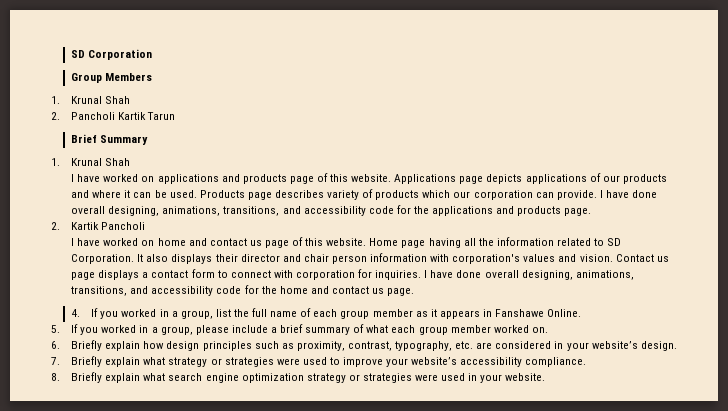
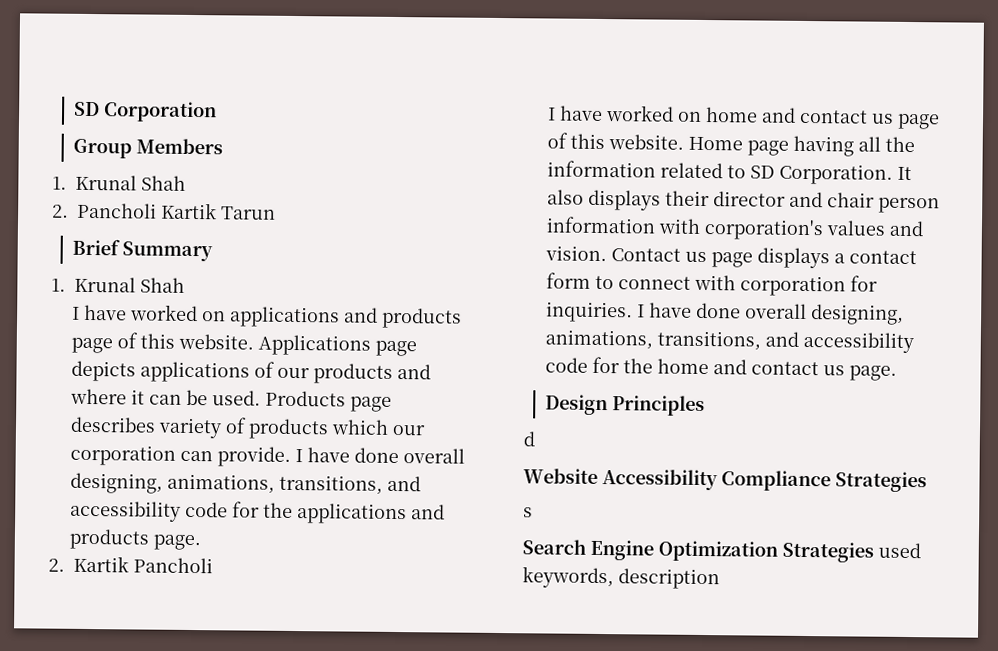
- 4. If you worked in a group, list the full name of each group member as it appears in Fanshawe Online.
- 5. If you worked in a group, please include a brief summary of what each group member worked on.
- 6. Briefly explain how design principles such as proximity, contrast, typography, etc. are considered in your website’s design.
- 7. Briefly explain what strategy or strategies were used to improve your website’s accessibility compliance.
- 8. Briefly explain what search engine optimization strategy or strategies were used in your website.
+ Design Principles
+ d
+ Website Accessibility Compliance Strategies
+ s
+ Search Engine Optimization Strategies used keywords, description

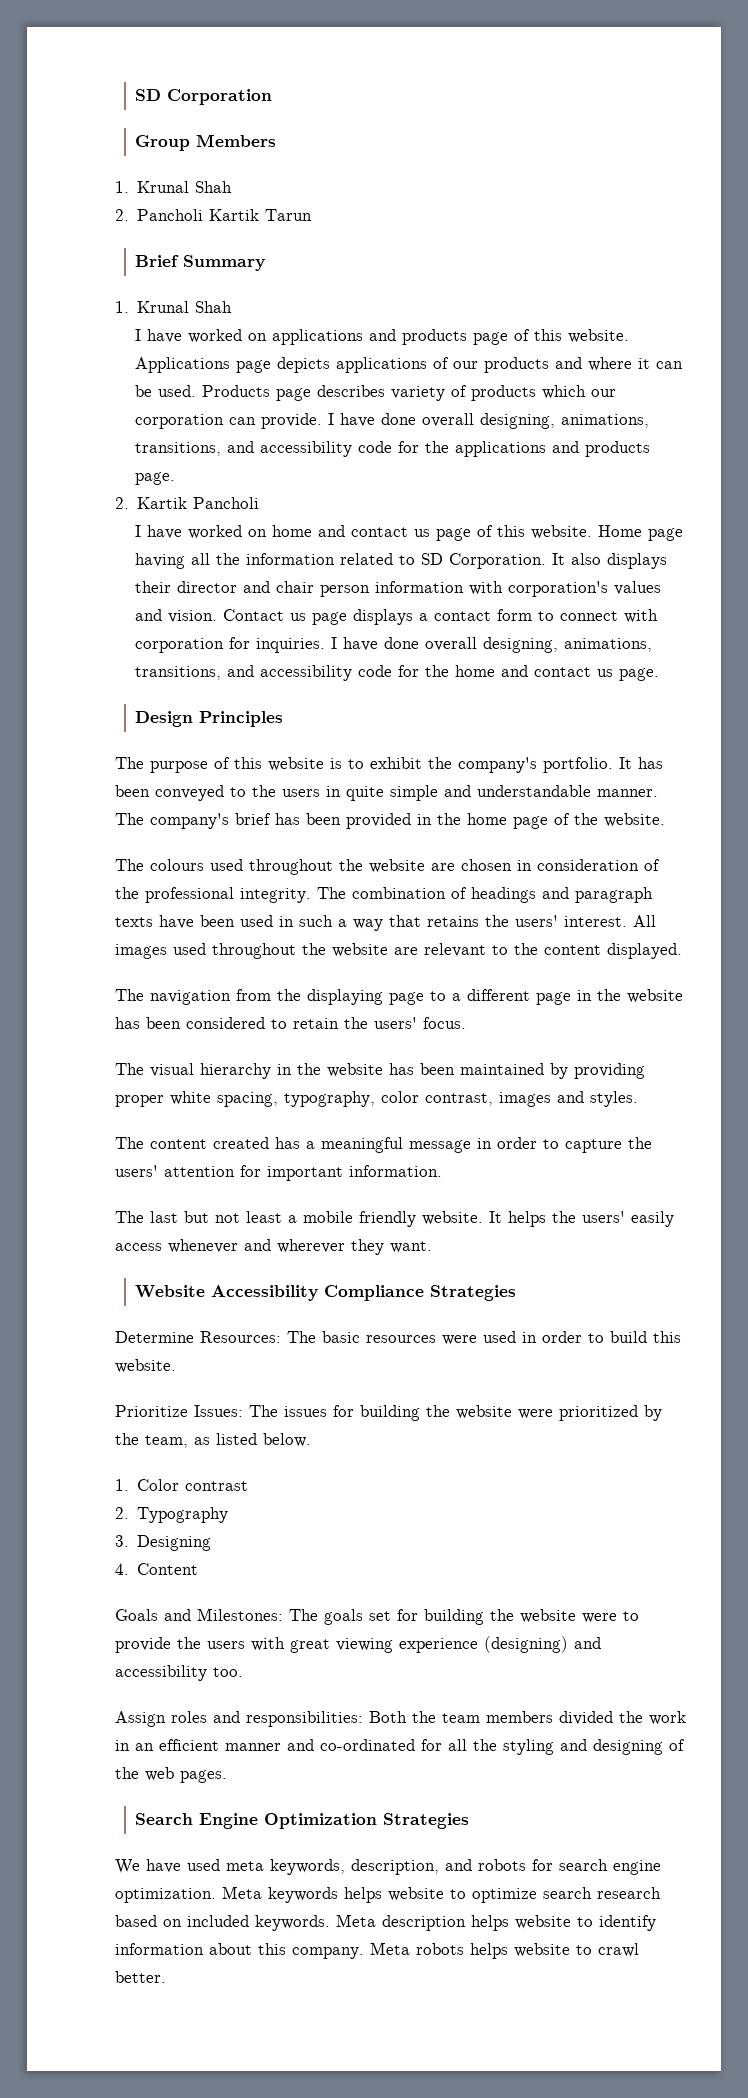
- d
+ The purpose of this website is to exhibit the company's portfolio. It has been conveyed to the users in quite simple and understandable manner. The company's brief has been provided in the home page of the website.
+ The colours used throughout the website are chosen in consideration of the professional integrity. The combination of headings and paragraph texts have been used in such a way that retains the users' interest. All images used throughout the website are relevant to the content displayed.
+ The navigation from the displaying page to a different page in the website has been considered to retain the users' focus.
+ The visual hierarchy in the website has been maintained by providing proper white spacing, typography, color contrast, images and styles.
+ The content created has a meaningful message in order to capture the users' attention for important information.
+ The last but not least a mobile friendly website. It helps the users' easily access whenever and wherever they want.
  Website Accessibility Compliance Strategies
- s
- Search Engine Optimization Strategies used keywords, description
+ Determine Resources: The basic resources were used in order to build this website.
+ Prioritize Issues: The issues for building the website were prioritized by the team, as listed below.
+ 1. Color contrast
+ 2. Typography
+ 3. Designing
+ 4. Content
+ Goals and Milestones: The goals set for building the website were to provide the users with great viewing experience (designing) and accessibility too.
+ Assign roles and responsibilities: Both the team members divided the work in an efficient manner and co-ordinated for all the styling and designing of the web pages.
+ Search Engine Optimization Strategies
+ We have used meta keywords, description, and robots for search engine optimization. Meta keywords helps website to optimize search research based on included keywords. Meta description helps website to identify information about this company. Meta robots helps website to crawl better.

